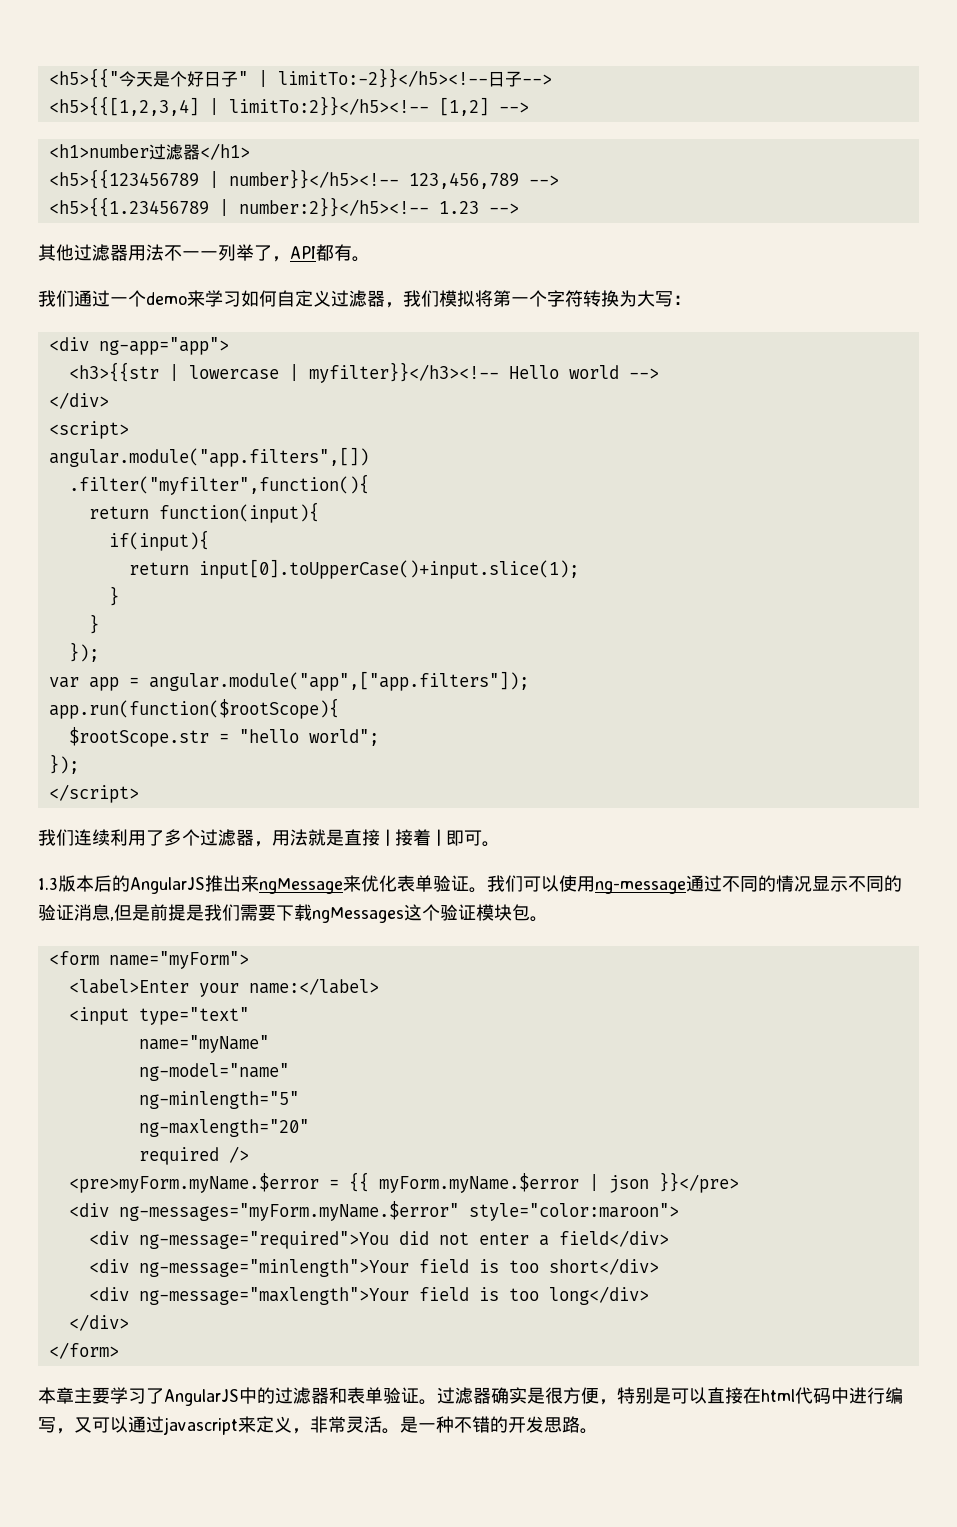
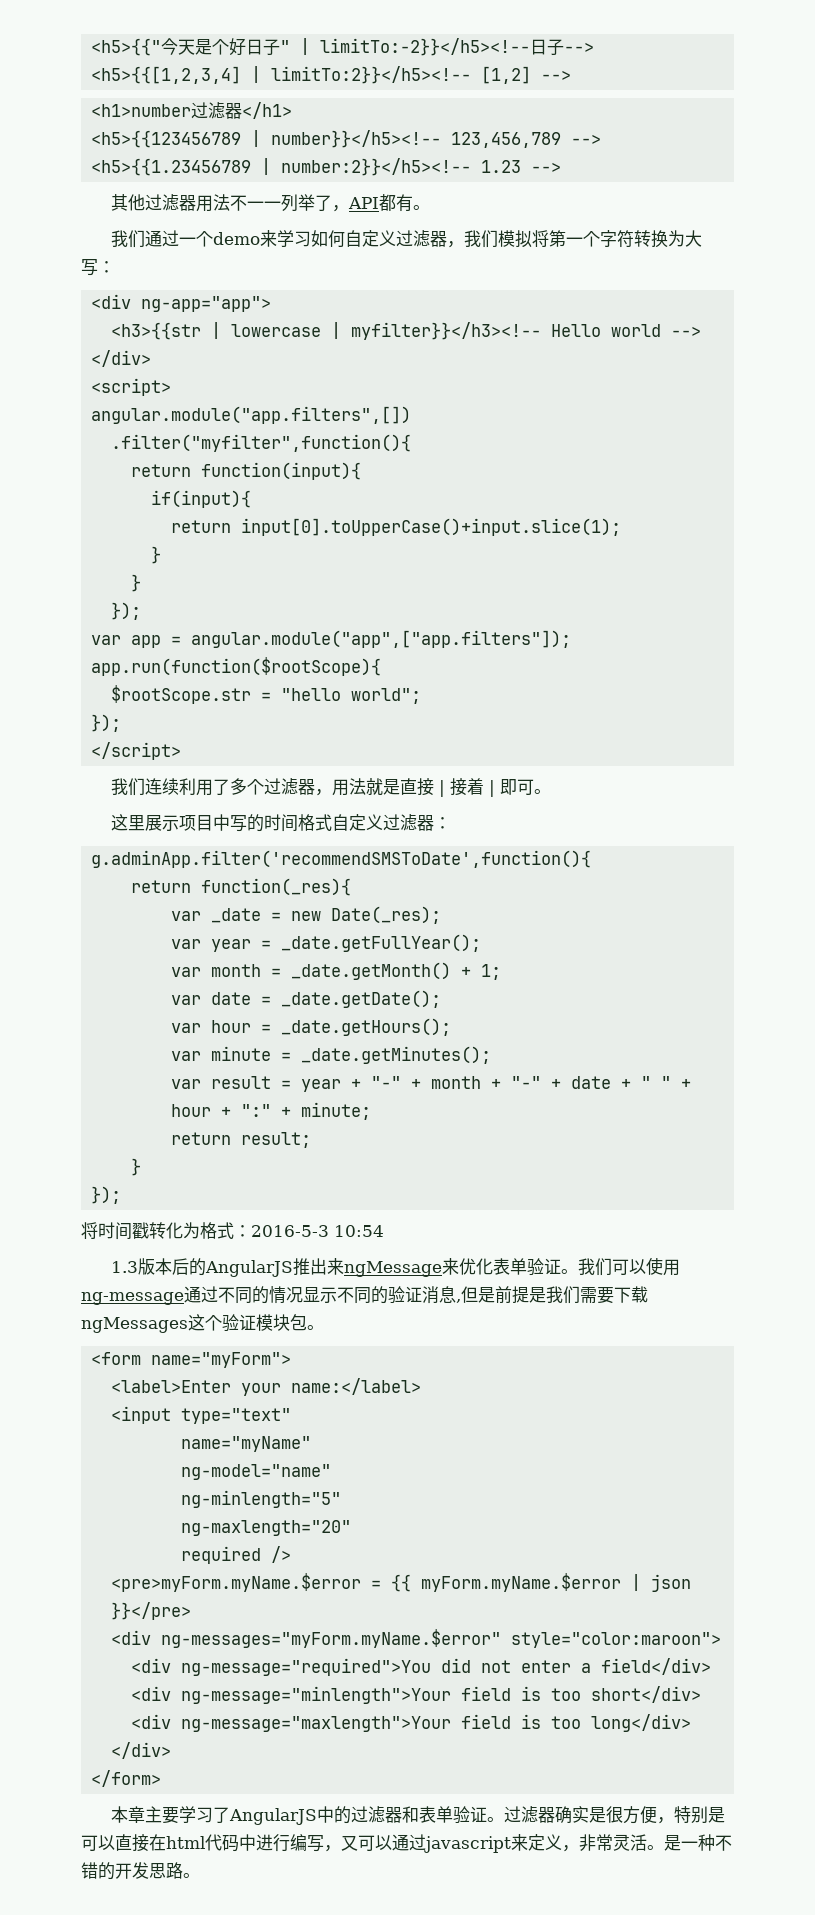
+ 这里展示项目中写的时间格式自定义过滤器：
+ g.adminApp.filter('recommendSMSToDate',function(){
+ return function(_res){
+ var _date = new Date(_res);
+ var year = _date.getFullYear();
+ var month = _date.getMonth() + 1;
+ var date = _date.getDate();
+ var hour = _date.getHours();
+ var minute = _date.getMinutes();
+ var result = year + "-" + month + "-" + date + " " + hour + ":" + minute;
+ return result;
+ }
+ });
+ 将时间戳转化为格式：2016-5-3 10:54

